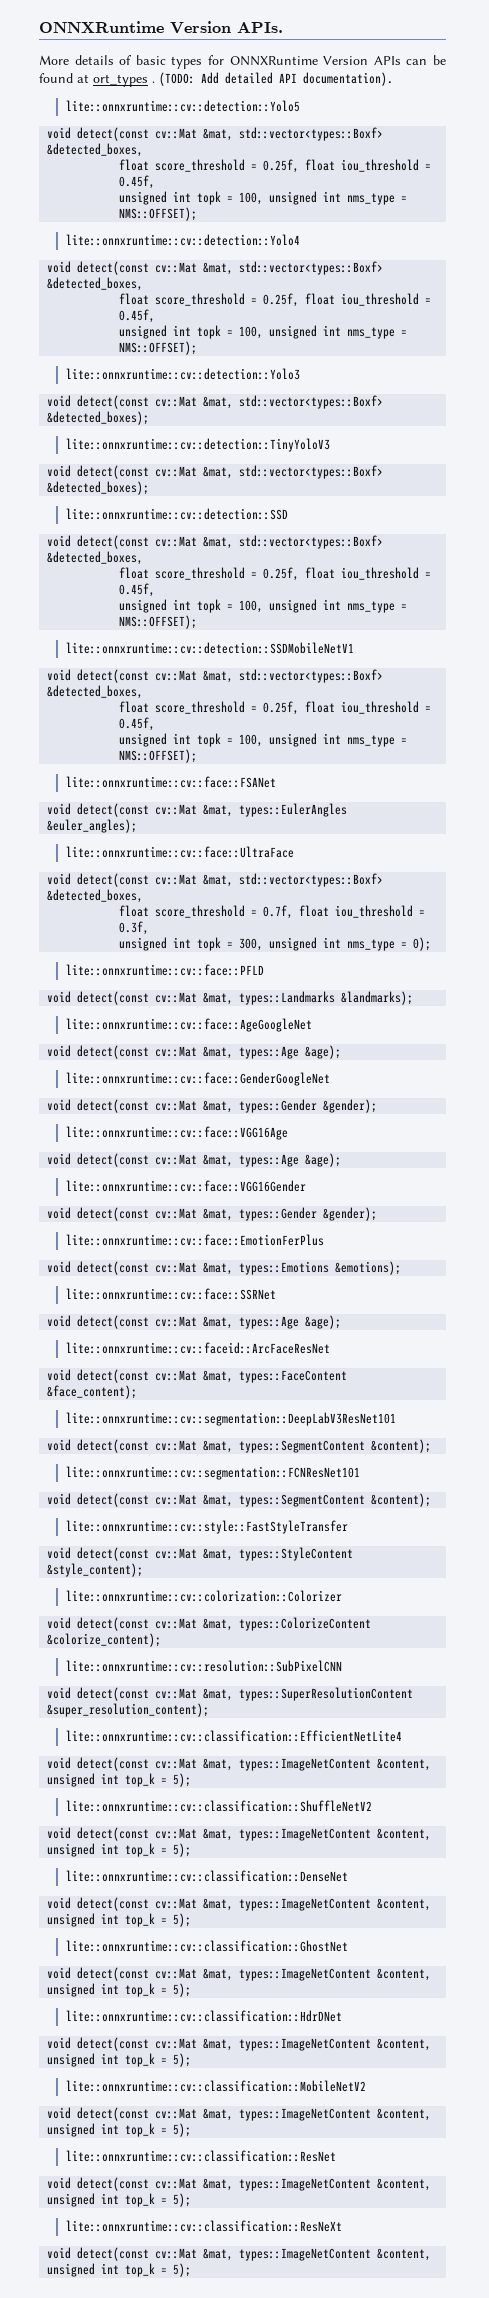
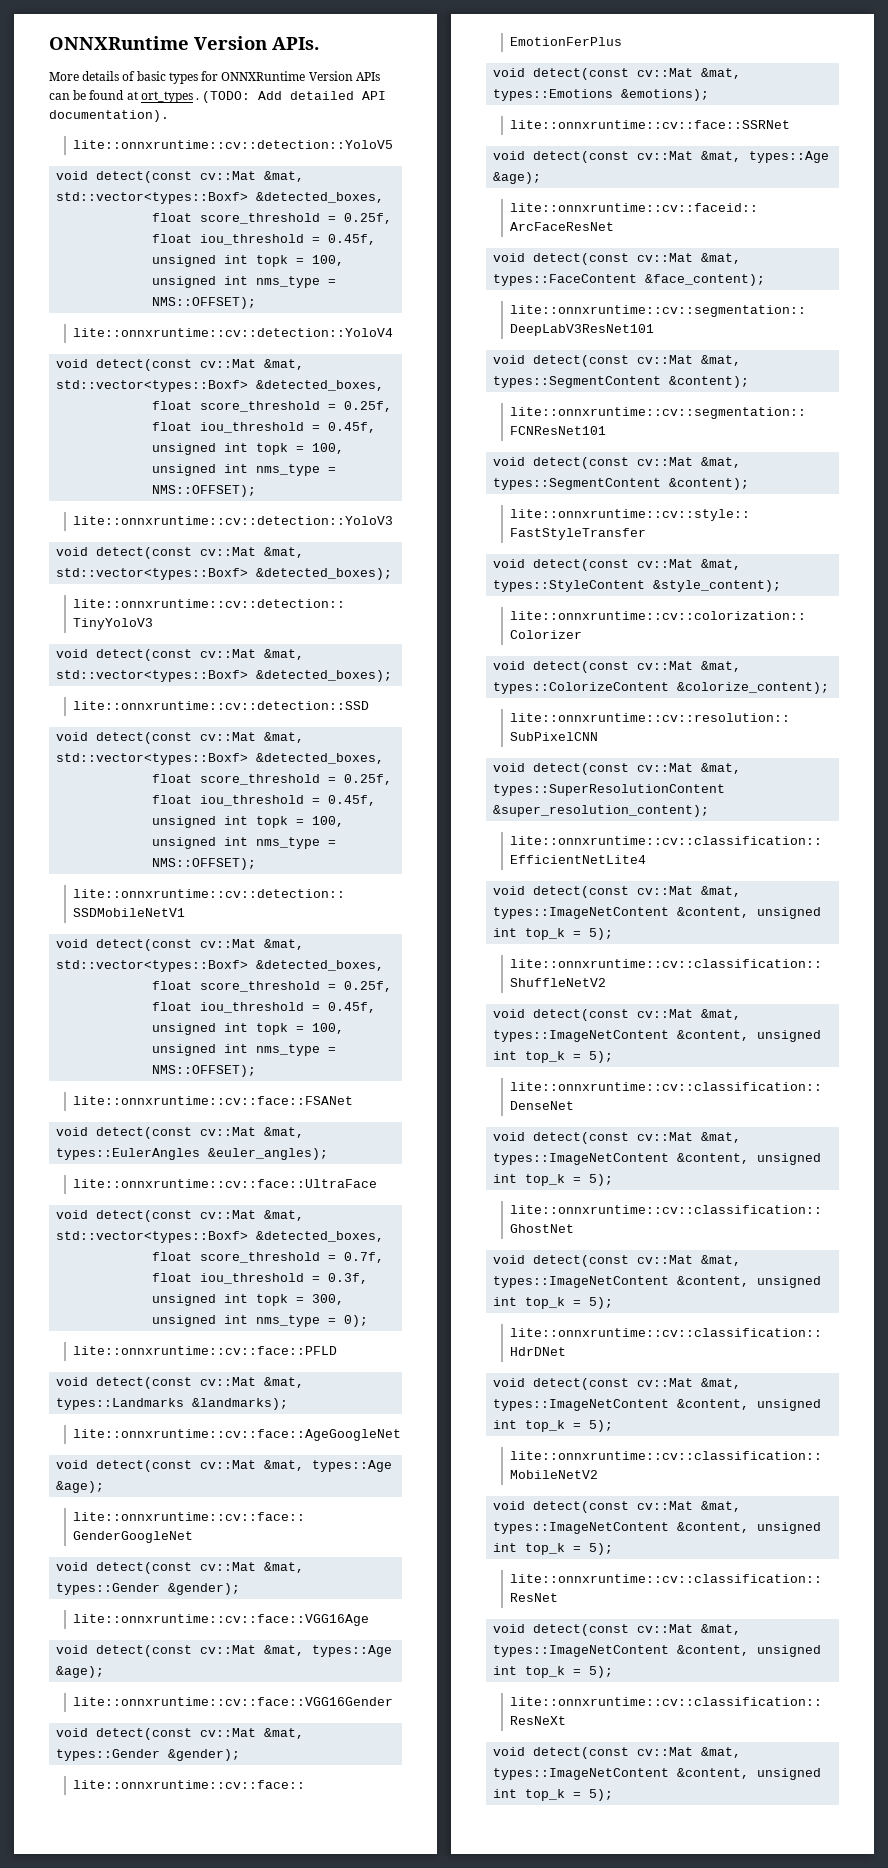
- lite::onnxruntime::cv::detection::Yolo5
+ lite::onnxruntime::cv::detection::YoloV5
- lite::onnxruntime::cv::detection::Yolo4
+ lite::onnxruntime::cv::detection::YoloV4
- lite::onnxruntime::cv::detection::Yolo3
+ lite::onnxruntime::cv::detection::YoloV3

